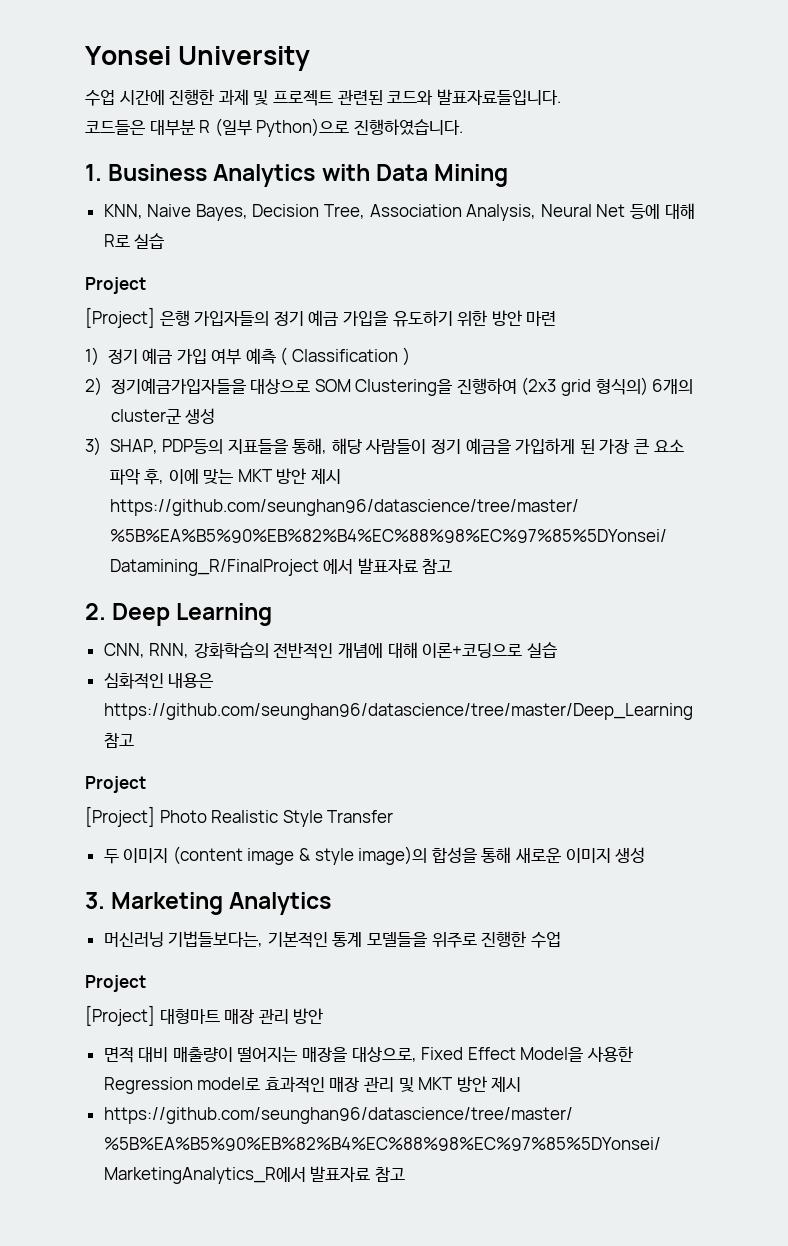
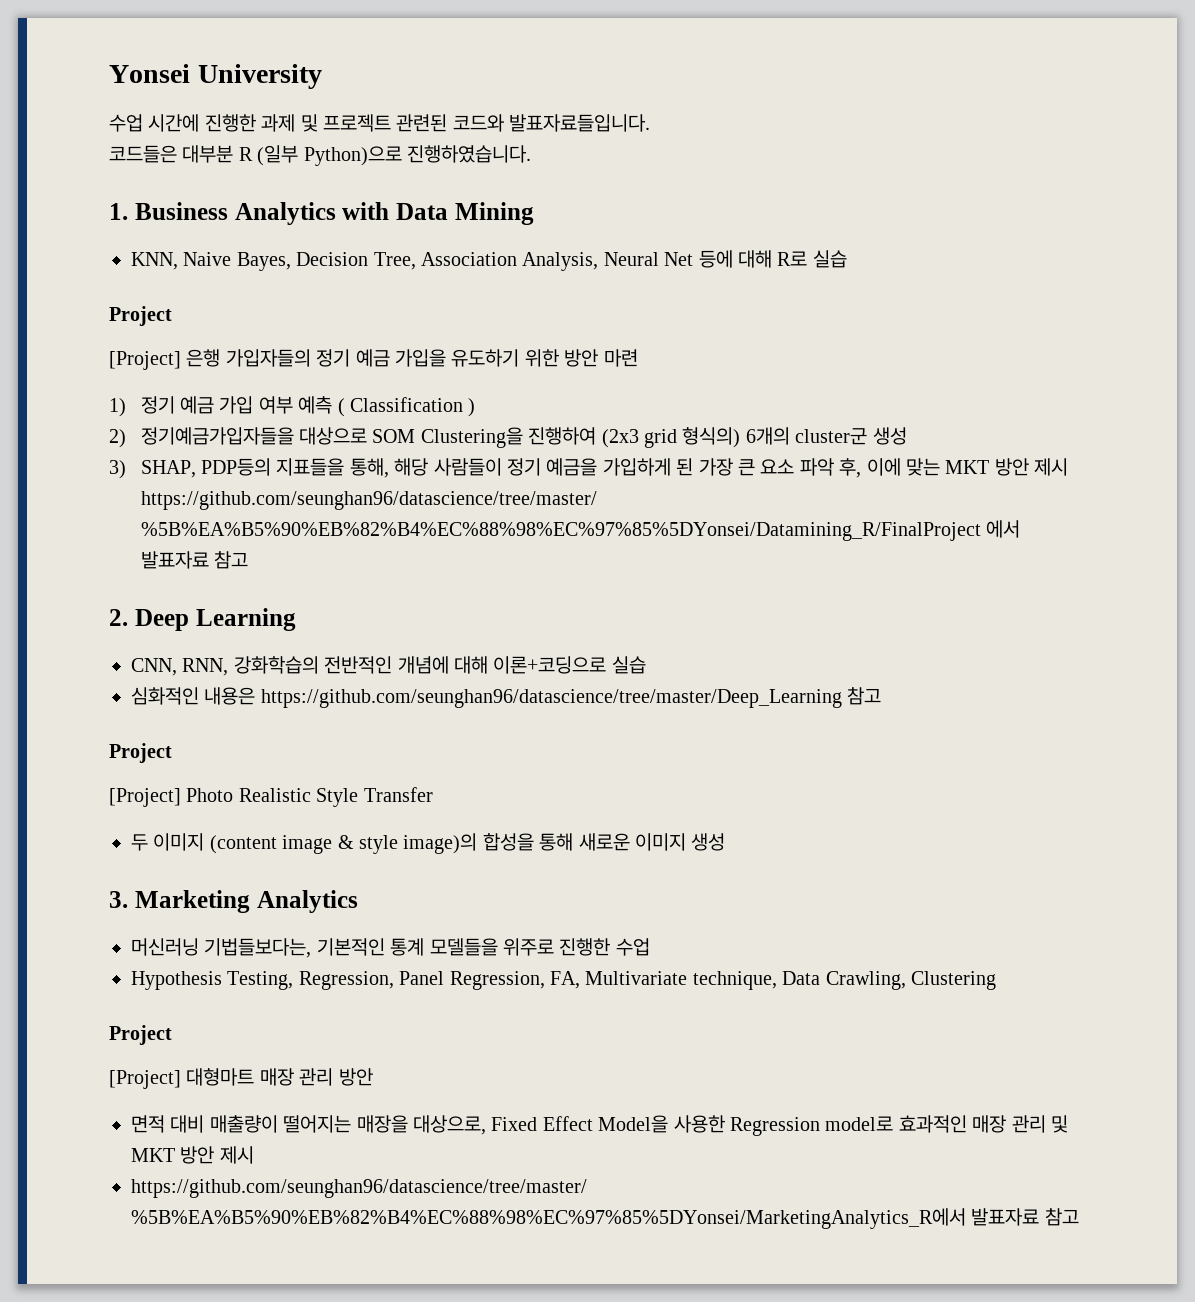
+ Hypothesis Testing, Regression, Panel Regression, FA, Multivariate technique, Data Crawling, Clustering

